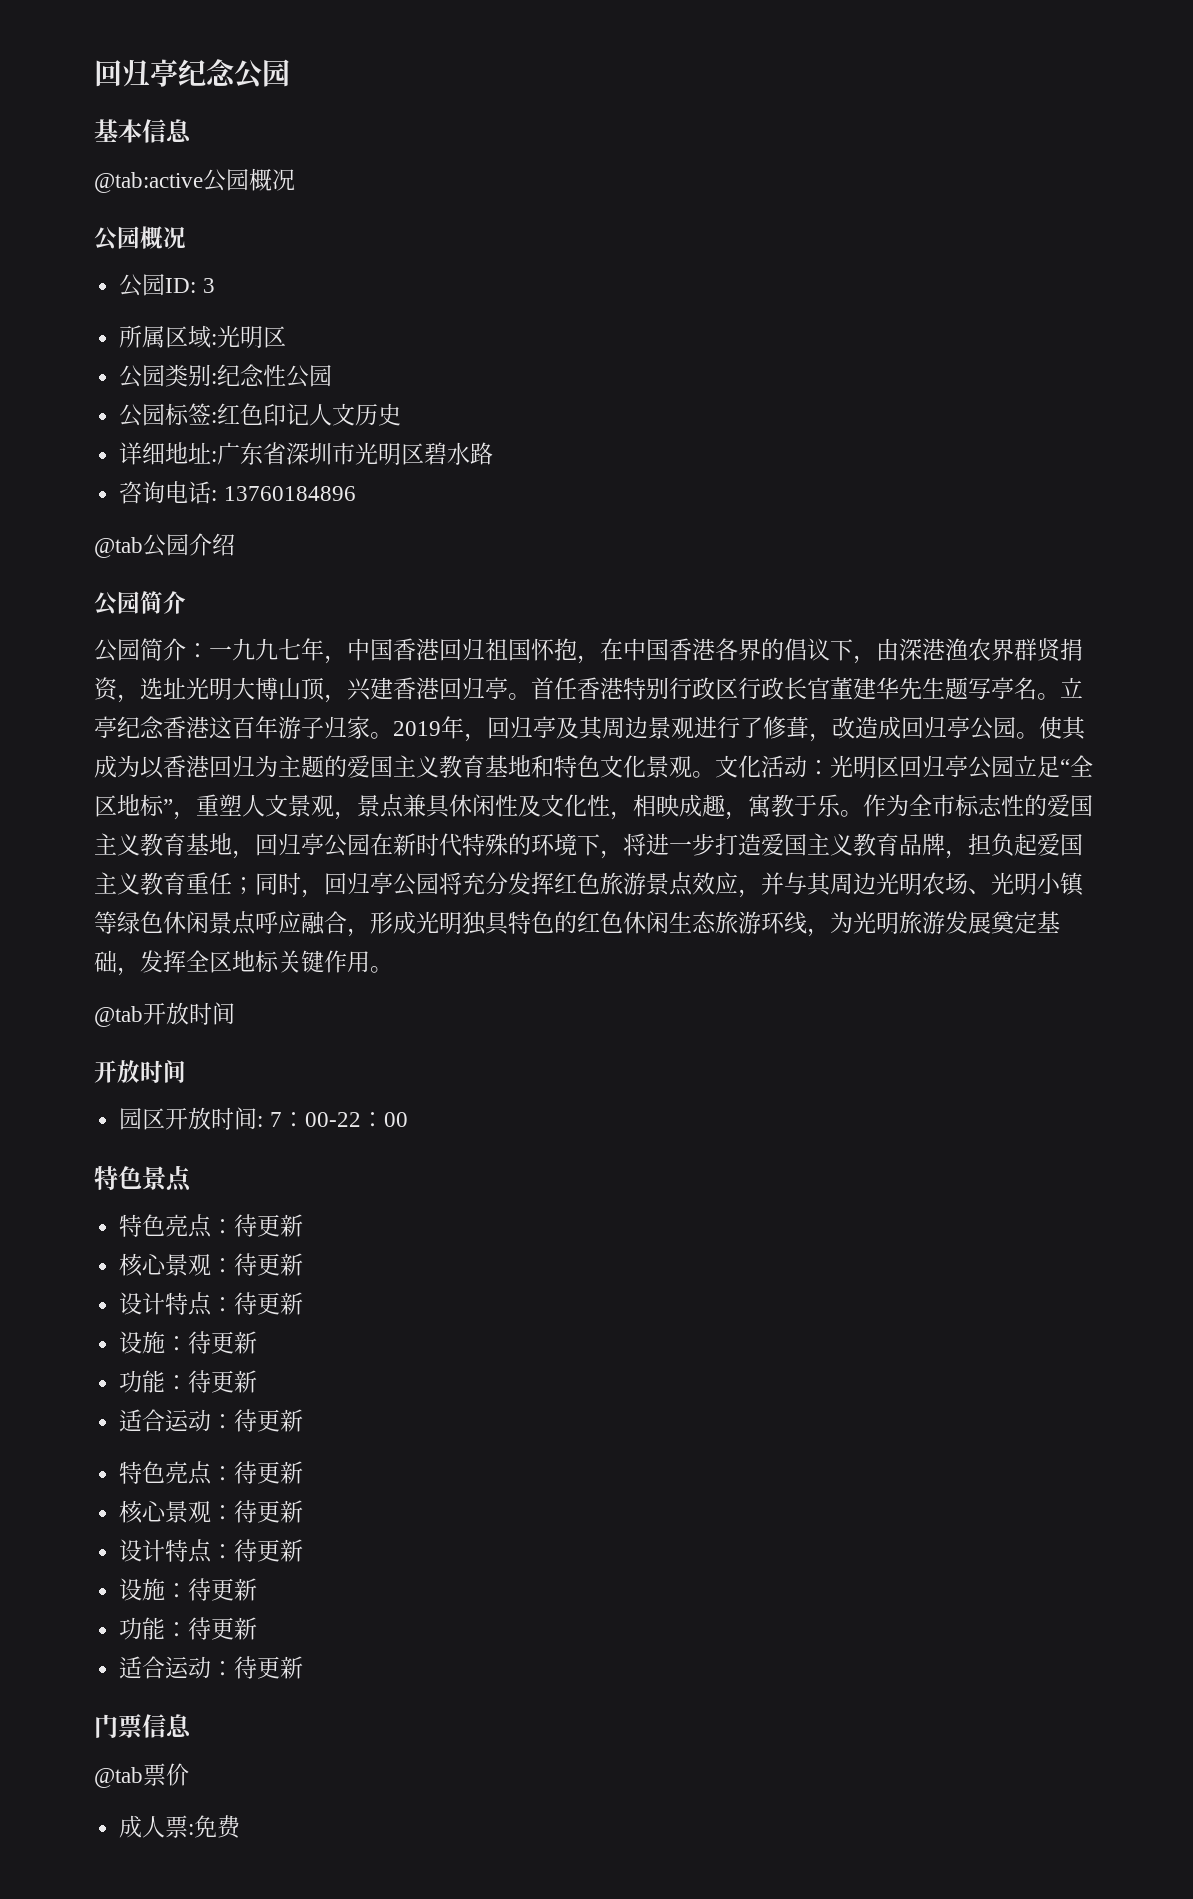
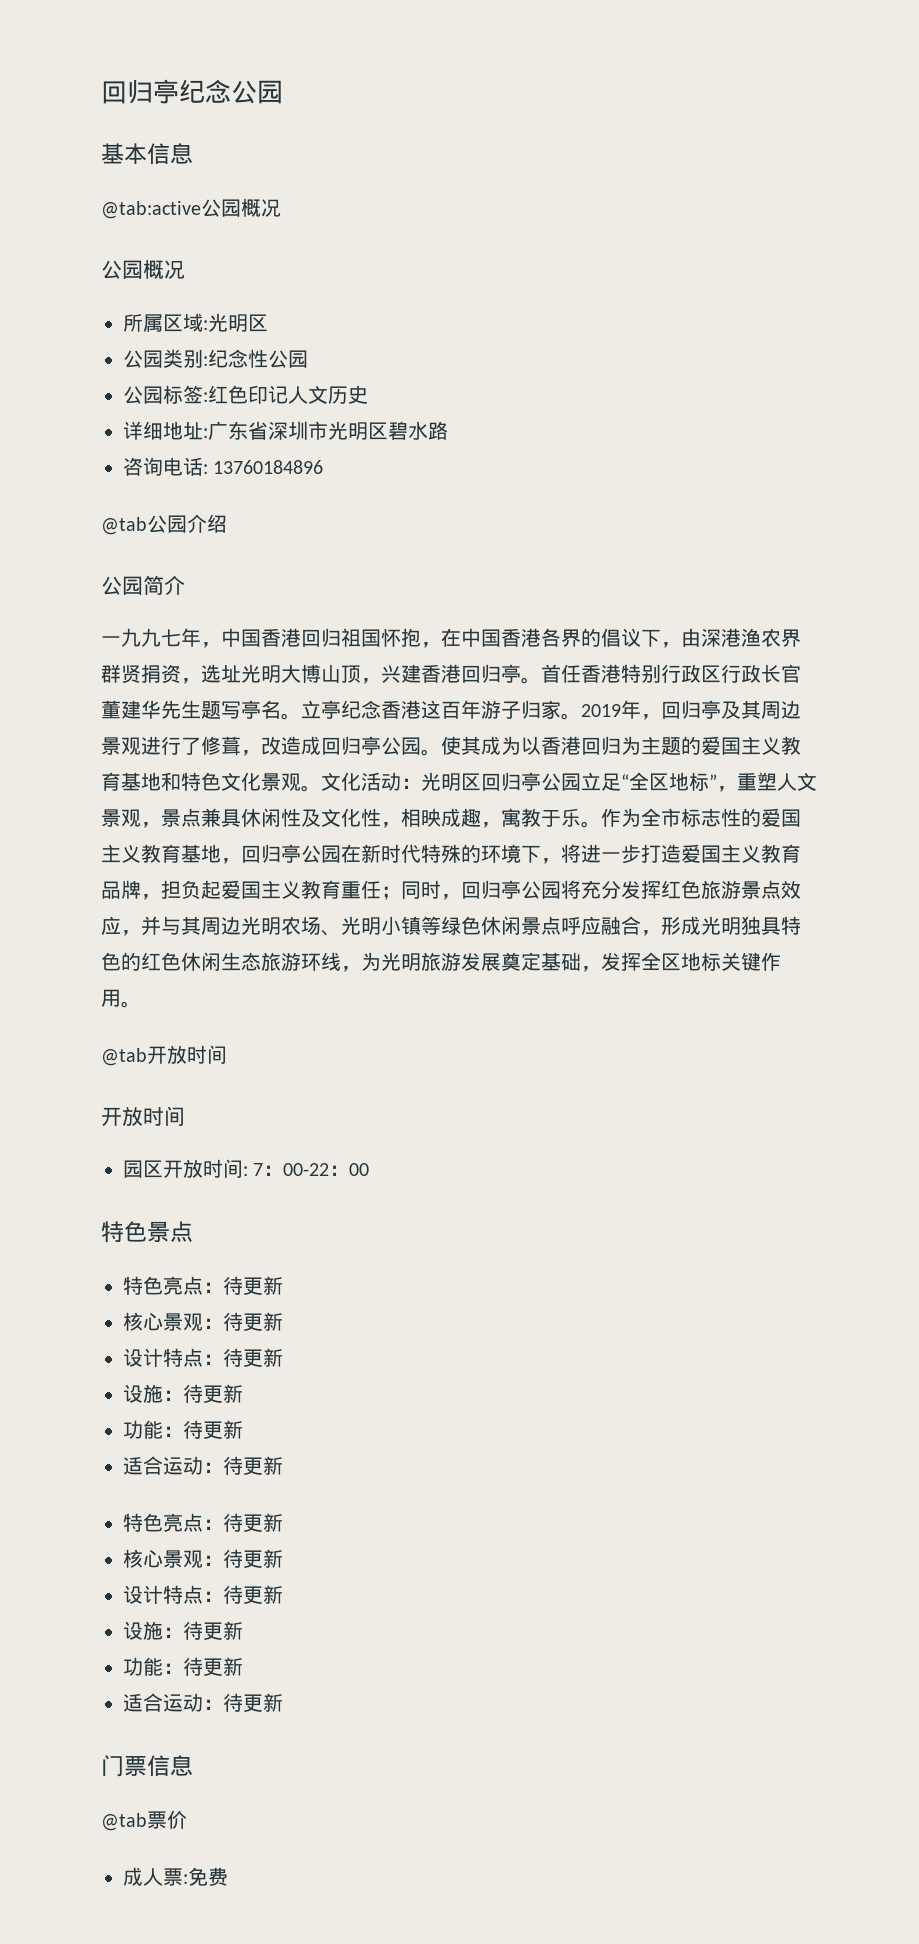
- 公园ID: 3
- 公园简介：一九九七年，中国香港回归祖国怀抱，在中国香港各界的倡议下，由深港渔农界群贤捐资，选址光明大博山顶，兴建香港回归亭。
+ 一九九七年，中国香港回归祖国怀抱，在中国香港各界的倡议下，由深港渔农界群贤捐资，选址光明大博山顶，兴建香港回归亭。

